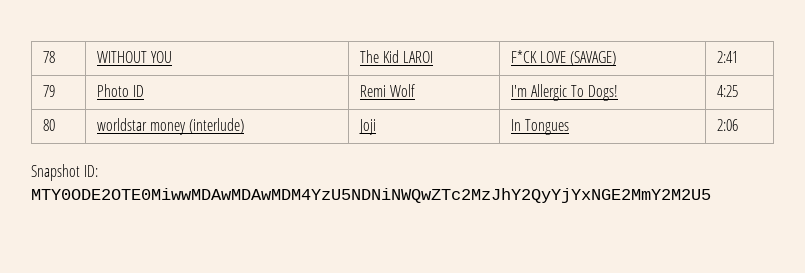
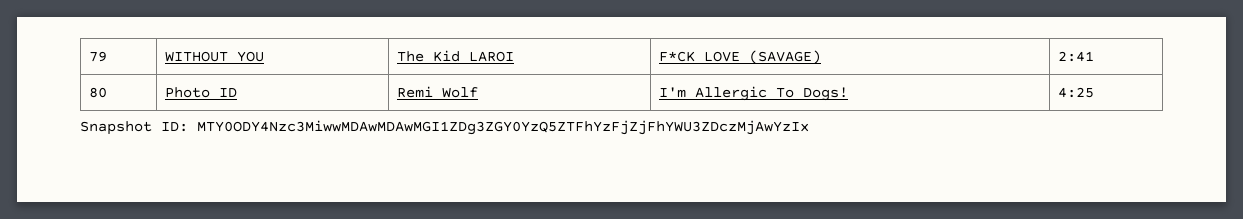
- 78 | WITHOUT YOU | The Kid LAROI | F*CK LOVE (SAVAGE) | 2:41
+ 79 | WITHOUT YOU | The Kid LAROI | F*CK LOVE (SAVAGE) | 2:41
- 79 | Photo ID | Remi Wolf | I'm Allergic To Dogs! | 4:25
+ 80 | Photo ID | Remi Wolf | I'm Allergic To Dogs! | 4:25
- 80 | worldstar money (interlude) | Joji | In Tongues | 2:06
- Snapshot ID: MTY0ODE2OTE0MiwwMDAwMDAwMDM4YzU5NDNiNWQwZTc2MzJhY2QyYjYxNGE2MmY2M2U5
+ Snapshot ID: MTY0ODY4Nzc3MiwwMDAwMDAwMGI1ZDg3ZGY0YzQ5ZTFhYzFjZjFhYWU3ZDczMjAwYzIx

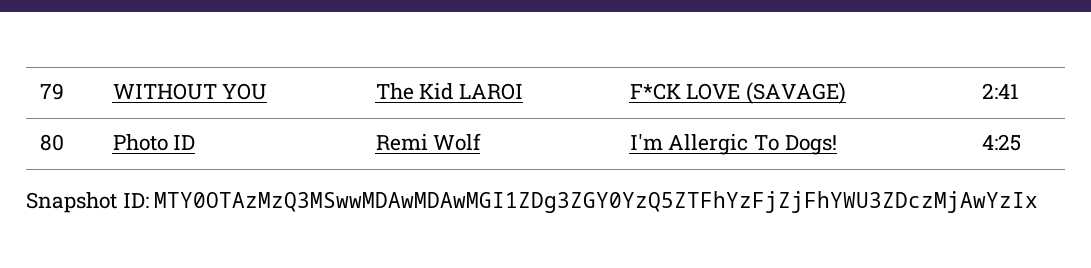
- Snapshot ID: MTY0ODY4Nzc3MiwwMDAwMDAwMGI1ZDg3ZGY0YzQ5ZTFhYzFjZjFhYWU3ZDczMjAwYzIx
+ Snapshot ID: MTY0OTAzMzQ3MSwwMDAwMDAwMGI1ZDg3ZGY0YzQ5ZTFhYzFjZjFhYWU3ZDczMjAwYzIx

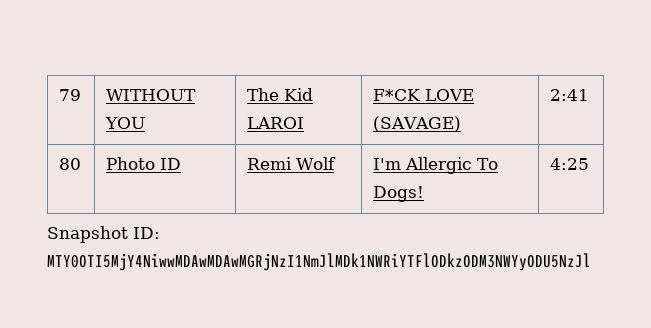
- Snapshot ID: MTY0OTAzMzQ3MSwwMDAwMDAwMGI1ZDg3ZGY0YzQ5ZTFhYzFjZjFhYWU3ZDczMjAwYzIx
+ Snapshot ID: MTY0OTI5MjY4NiwwMDAwMDAwMGRjNzI1NmJlMDk1NWRiYTFlODkzODM3NWYyODU5NzJl

